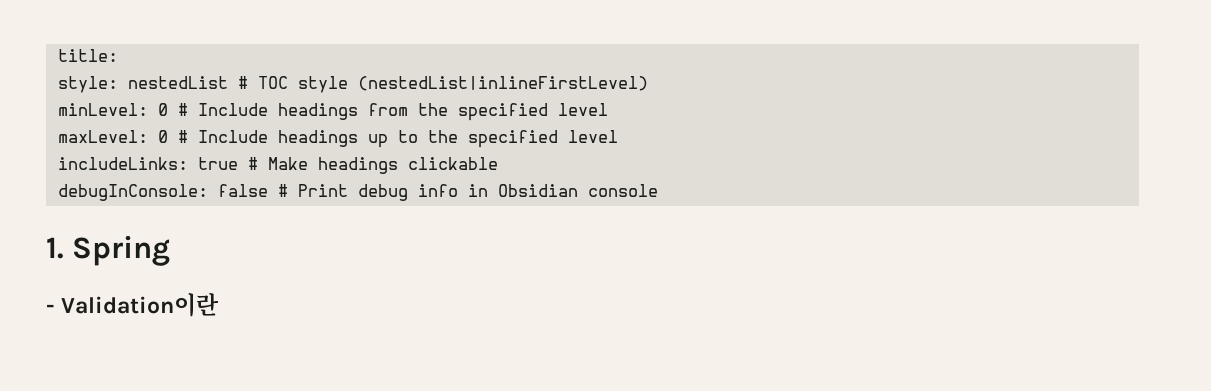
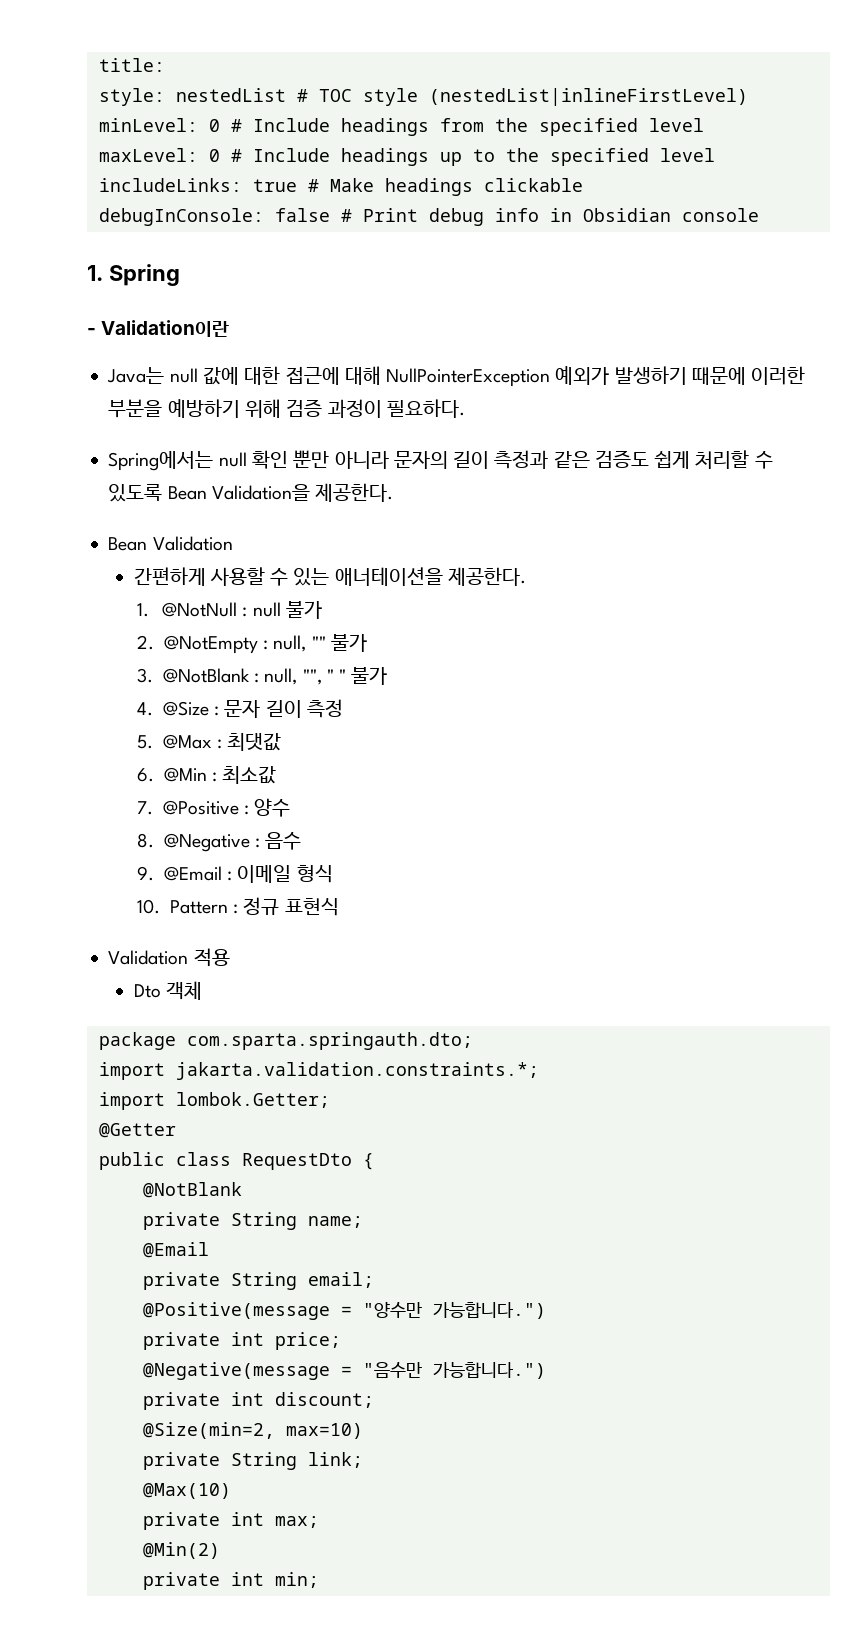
+ Java는 null 값에 대한 접근에 대해 NullPointerException 예외가 발생하기 때문에 이러한 부분을 예방하기 위해 검증 과정이 필요하다.
+ Spring에서는 null 확인 뿐만 아니라 문자의 길이 측정과 같은 검증도 쉽게 처리할 수 있도록 Bean Validation을 제공한다.
+ Bean Validation
+ 간편하게 사용할 수 있는 애너테이션을 제공한다.
+ 1. @NotNull : null 불가
+ 2. @NotEmpty : null, "" 불가
+ 3. @NotBlank : null, "", " " 불가
+ 4. @Size : 문자 길이 측정
+ 5. @Max : 최댓값
+ 6. @Min : 최소값
+ 7. @Positive : 양수
+ 8. @Negative : 음수
+ 9. @Email : 이메일 형식
+ 10. Pattern : 정규 표현식
+ Validation 적용
+ Dto 객체
+ package com.sparta.springauth.dto;
+ import jakarta.validation.constraints.*;
+ import lombok.Getter;
+ @Getter
+ public class RequestDto {
+ @NotBlank
+ private String name;
+ @Email
+ private String email;
+ @Positive(message = "양수만 가능합니다.")
+ private int price;
+ @Negative(message = "음수만 가능합니다.")
+ private int discount;
+ @Size(min=2, max=10)
+ private String link;
+ @Max(10)
+ private int max;
+ @Min(2)
+ private int min;

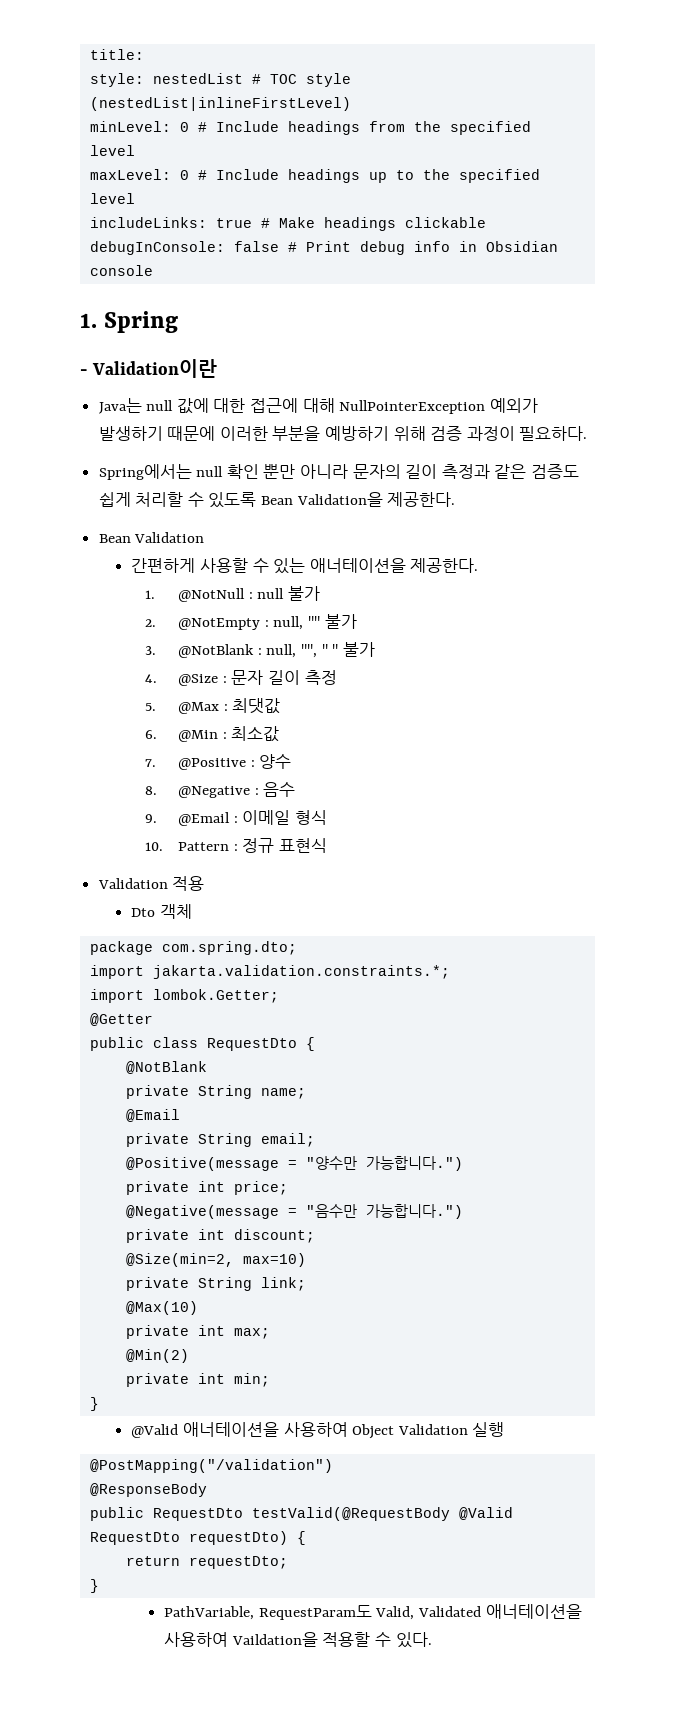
- package com.sparta.springauth.dto;
+ package com.spring.dto;
  private int min;
+ }
+ @Valid 애너테이션을 사용하여 Object Validation 실행
+ @PostMapping("/validation")
+ @ResponseBody
+ public RequestDto testValid(@RequestBody @Valid RequestDto requestDto) {
+ return requestDto;
+ }
+ PathVariable, RequestParam도 Valid, Validated 애너테이션을 사용하여 Vaildation을 적용할 수 있다.

